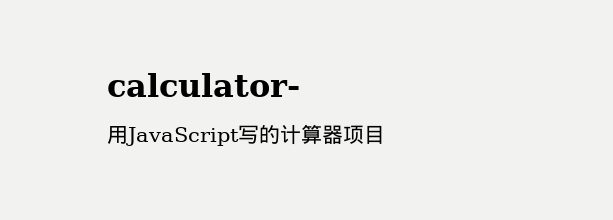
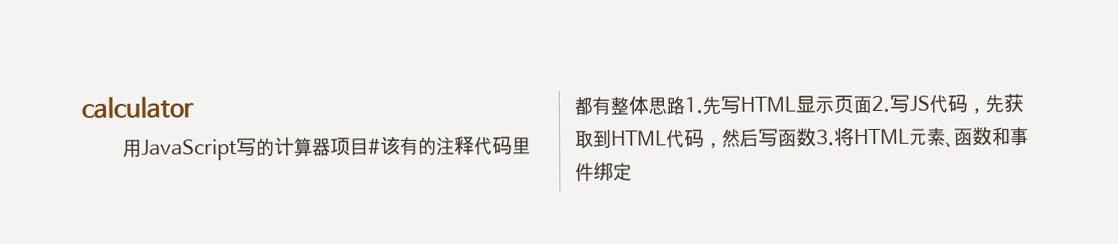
- calculator-
+ calculator
- 用JavaScript写的计算器项目
+ 用JavaScript写的计算器项目#该有的注释代码里都有整体思路1.先写HTML显示页面2.写JS代码，先获取到HTML代码，然后写函数3.将HTML元素、函数和事件绑定

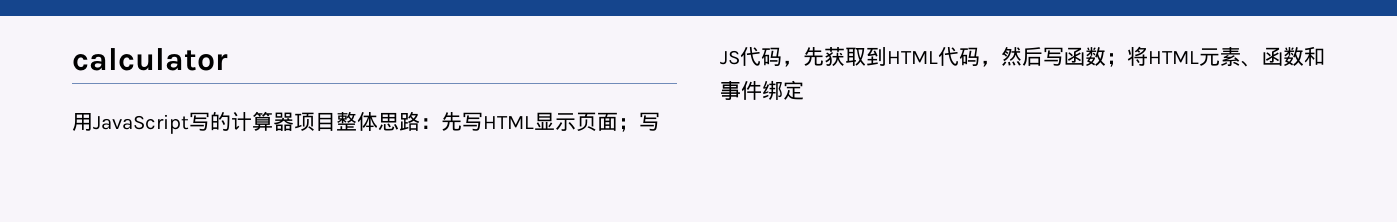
- 用JavaScript写的计算器项目#该有的注释代码里都有整体思路1.先写HTML显示页面2.写JS代码，先获取到HTML代码，然后写函数3.将HTML元素、函数和事件绑定
+ 用JavaScript写的计算器项目整体思路：先写HTML显示页面；写JS代码，先获取到HTML代码，然后写函数；将HTML元素、函数和事件绑定

